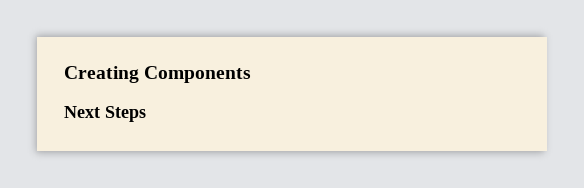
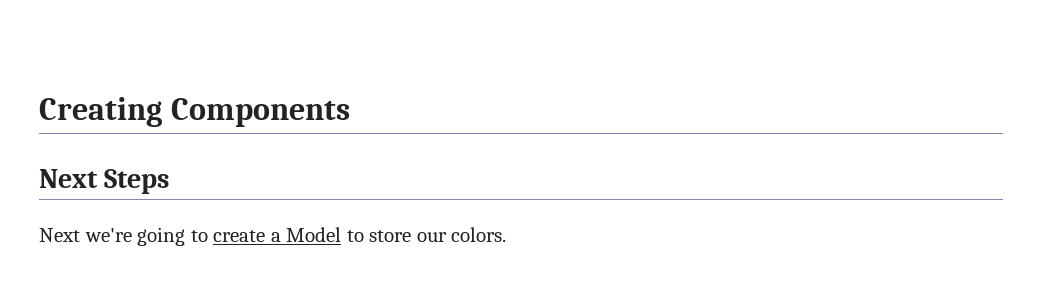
+ Next we're going to create a Model to store our colors.

